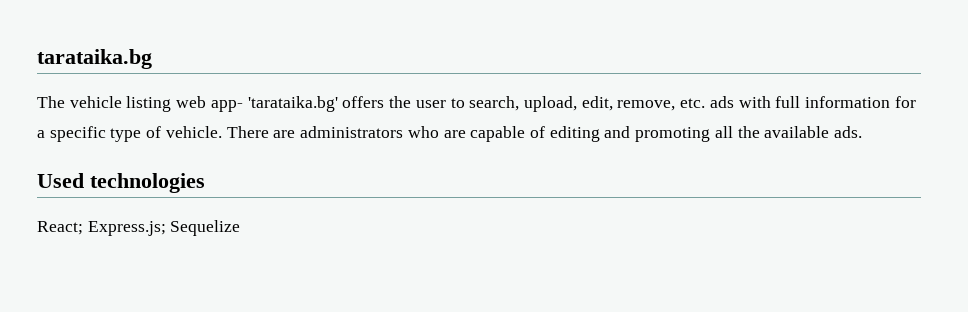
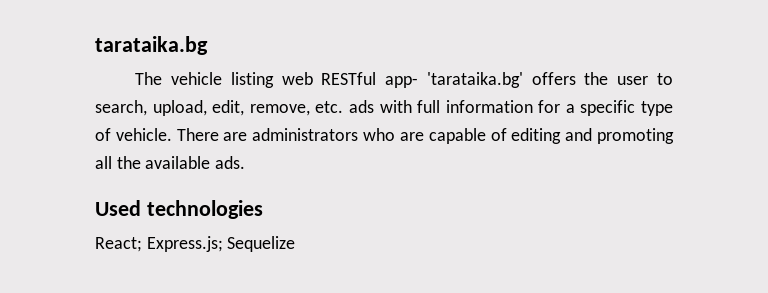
- The vehicle listing web app- 'tarataika.bg' offers the user to search, upload, edit, remove, etc. ads with full information for a specific type of vehicle.
+ The vehicle listing web RESTful app- 'tarataika.bg' offers the user to search, upload, edit, remove, etc. ads with full information for a specific type of vehicle.

